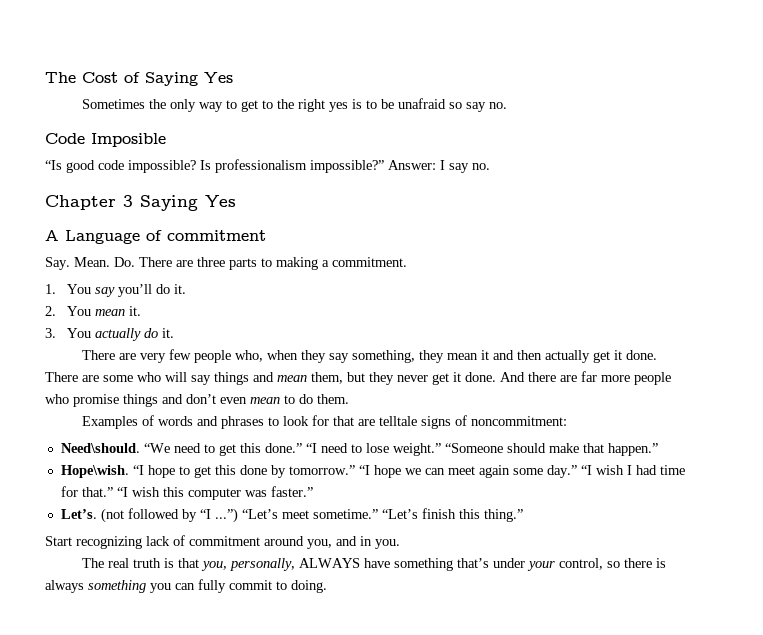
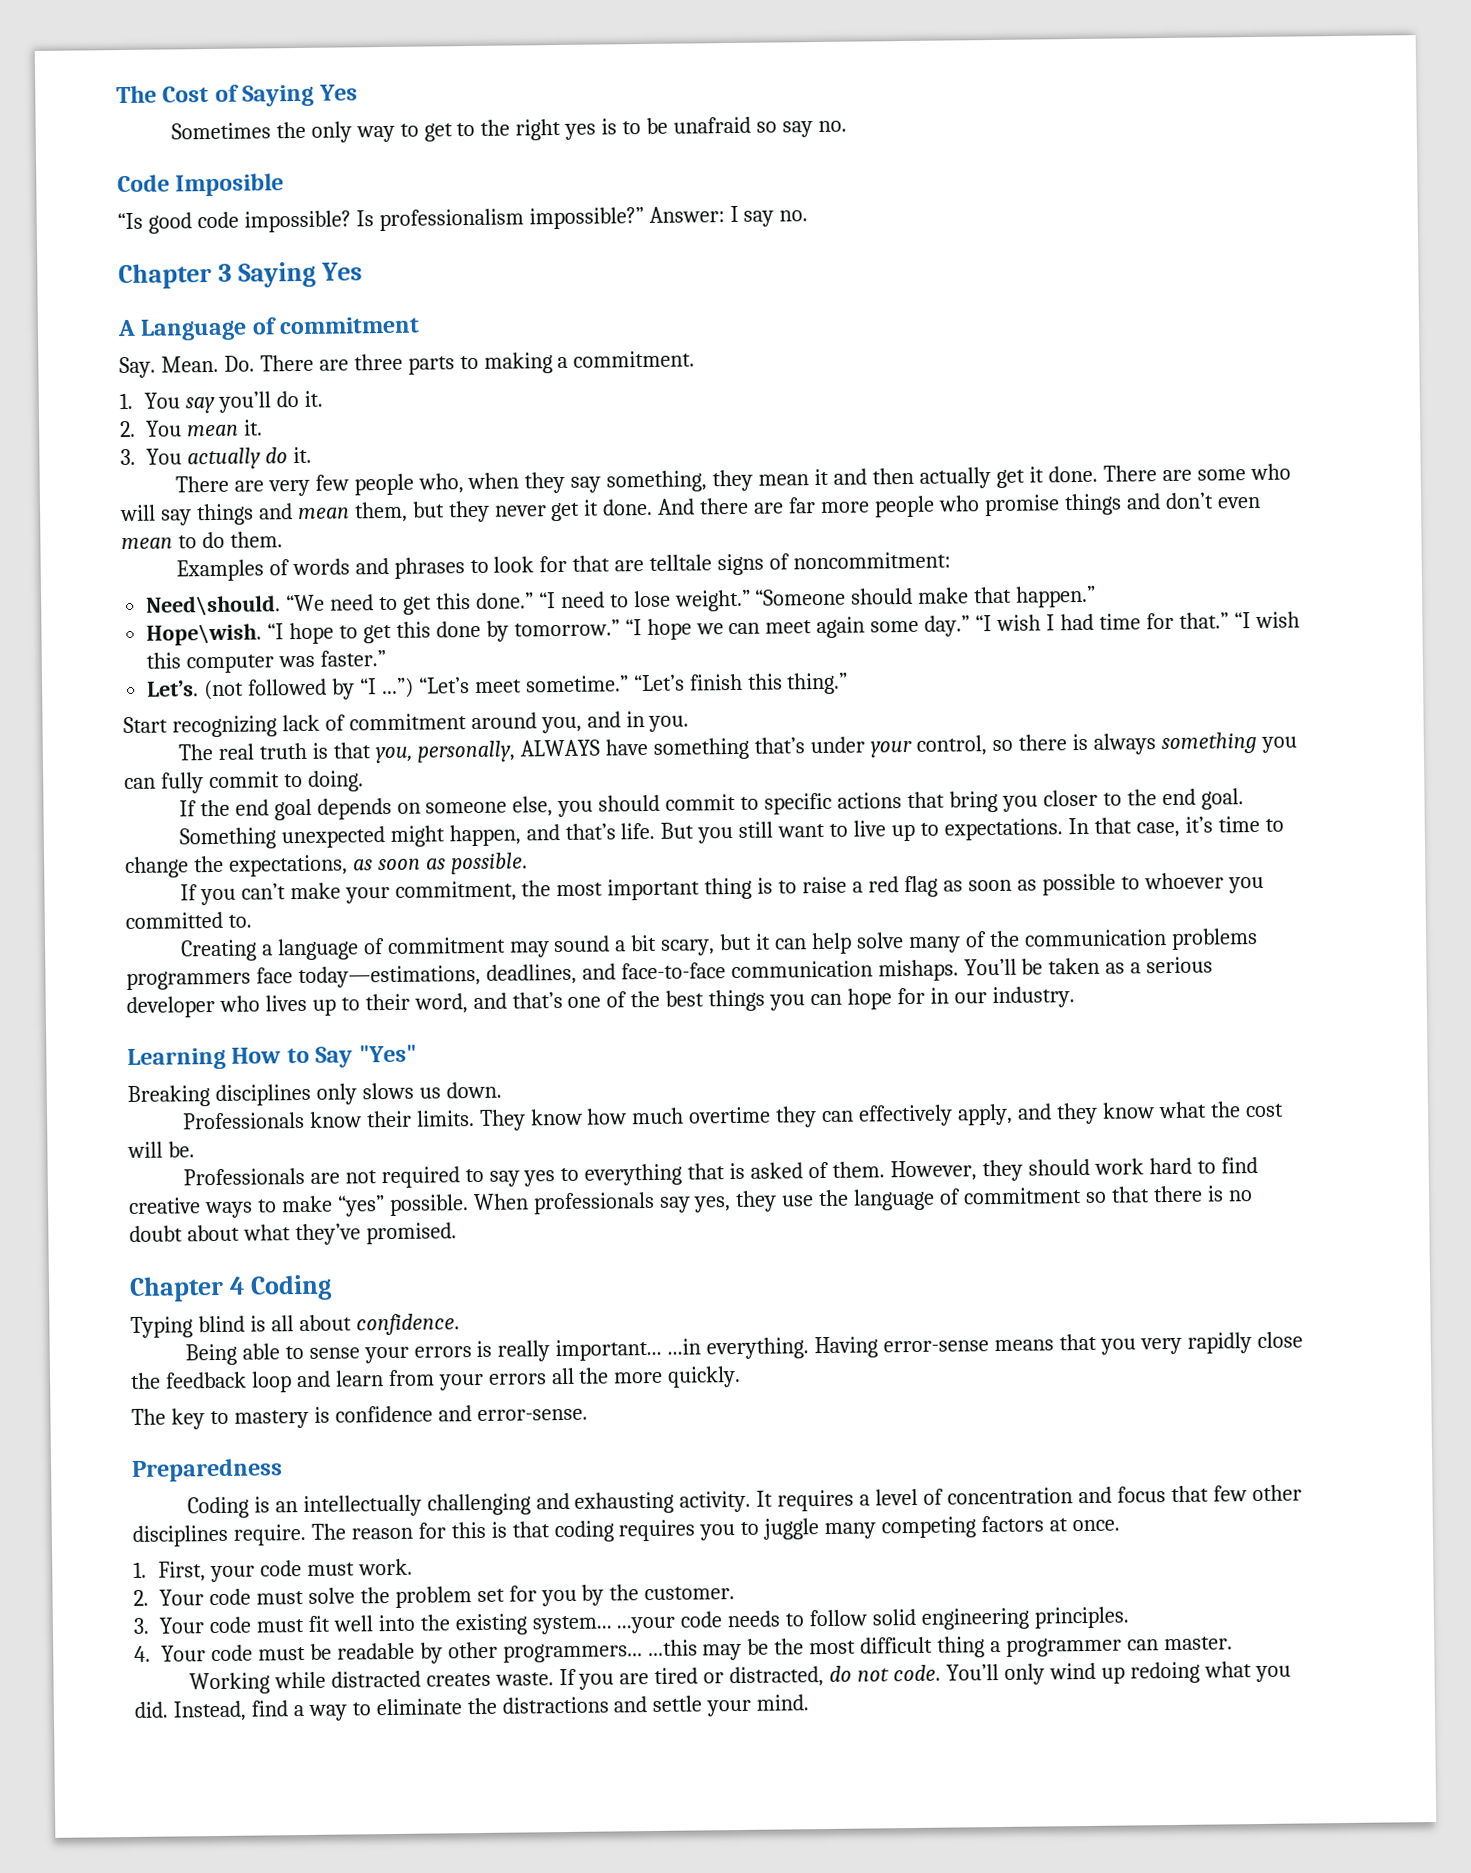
+ If the end goal depends on someone else, you should commit to specific actions that bring you closer to the end goal.
+ Something unexpected might happen, and that’s life. But you still want to live up to expectations. In that case, it’s time to change the expectations, as soon as possible.
+ If you can’t make your commitment, the most important thing is to raise a red flag as soon as possible to whoever you committed to.
+ Creating a language of commitment may sound a bit scary, but it can help solve many of the communication problems programmers face today—estimations, deadlines, and face-to-face communication mishaps. You’ll be taken as a serious developer who lives up to their word, and that’s one of the best things you can hope for in our industry.
+ Learning How to Say "Yes"
+ Breaking disciplines only slows us down.
+ Professionals know their limits. They know how much overtime they can effectively apply, and they know what the cost will be.
+ Professionals are not required to say yes to everything that is asked of them. However, they should work hard to find creative ways to make “yes” possible. When professionals say yes, they use the language of commitment so that there is no doubt about what they’ve promised.
+ Chapter 4 Coding
+ Typing blind is all about confidence.
+ Being able to sense your errors is really important... ...in everything. Having error-sense means that you very rapidly close the feedback loop and learn from your errors all the more quickly.
+ The key to mastery is confidence and error-sense.
+ Preparedness
+ Coding is an intellectually challenging and exhausting activity. It requires a level of concentration and focus that few other disciplines require. The reason for this is that coding requires you to juggle many competing factors at once.
+ 1. First, your code must work.
+ 2. Your code must solve the problem set for you by the customer.
+ 3. Your code must fit well into the existing system... ...your code needs to follow solid engineering principles.
+ 4. Your code must be readable by other programmers... ...this may be the most difficult thing a programmer can master.
+ Working while distracted creates waste. If you are tired or distracted, do not code. You’ll only wind up redoing what you did. Instead, find a way to eliminate the distractions and settle your mind.

